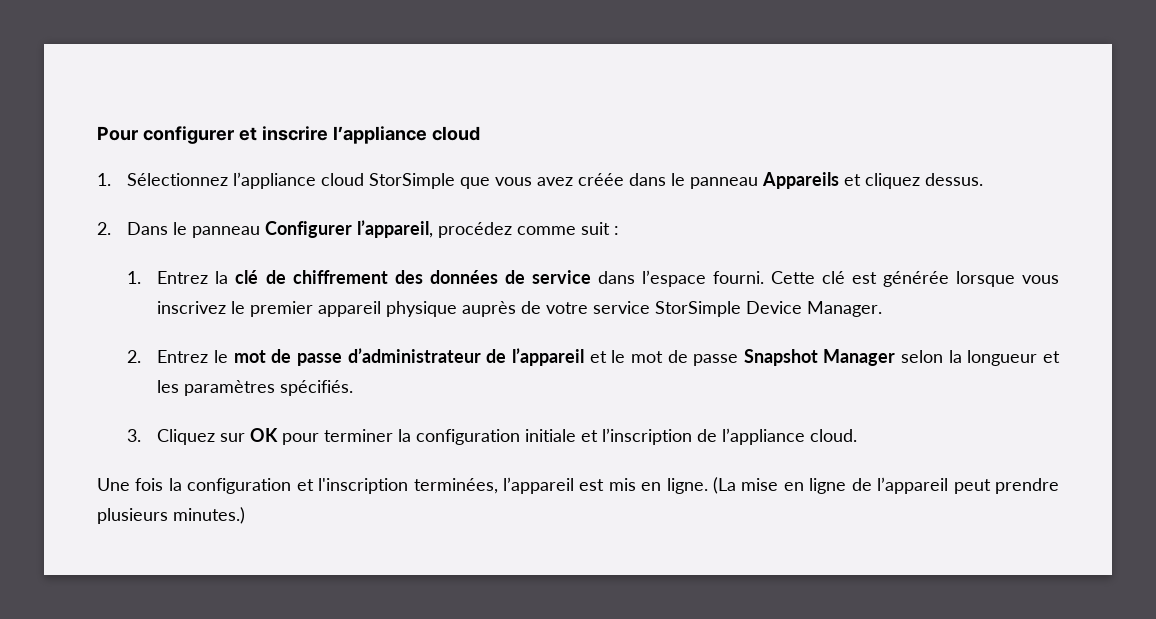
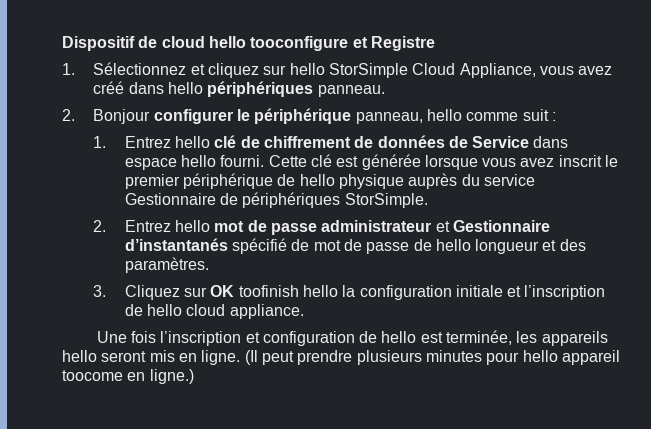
- Pour configurer et inscrire l’appliance cloud
- 1. Sélectionnez l’appliance cloud StorSimple que vous avez créée dans le panneau Appareils et cliquez dessus.
- 2. Dans le panneau Configurer l’appareil, procédez comme suit :
+ Dispositif de cloud hello tooconfigure et Registre
+ 1. Sélectionnez et cliquez sur hello StorSimple Cloud Appliance, vous avez créé dans hello périphériques panneau.
+ 2. Bonjour configurer le périphérique panneau, hello comme suit :
- 1. Entrez la clé de chiffrement des données de service dans l’espace fourni.
+ 1. Entrez hello clé de chiffrement de données de Service dans espace hello fourni.
- Cette clé est générée lorsque vous inscrivez le premier appareil physique auprès de votre service StorSimple Device Manager.
+ Cette clé est générée lorsque vous avez inscrit le premier périphérique de hello physique auprès du service Gestionnaire de périphériques StorSimple.
- 2. Entrez le mot de passe d’administrateur de l’appareil et le mot de passe Snapshot Manager selon la longueur et les paramètres spécifiés.
+ 2. Entrez hello mot de passe administrateur et Gestionnaire d’instantanés spécifié de mot de passe de hello longueur et des paramètres.
- 3. Cliquez sur OK pour terminer la configuration initiale et l’inscription de l’appliance cloud.
+ 3. Cliquez sur OK toofinish hello la configuration initiale et l’inscription de hello cloud appliance.
- Une fois la configuration et l'inscription terminées, l’appareil est mis en ligne. (La mise en ligne de l’appareil peut prendre plusieurs minutes.)
+ Une fois l’inscription et configuration de hello est terminée, les appareils hello seront mis en ligne. (Il peut prendre plusieurs minutes pour hello appareil toocome en ligne.)

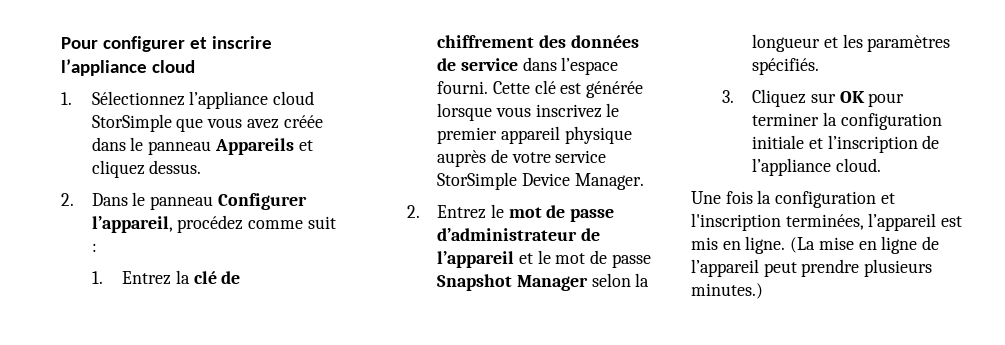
- Dispositif de cloud hello tooconfigure et Registre
- 1. Sélectionnez et cliquez sur hello StorSimple Cloud Appliance, vous avez créé dans hello périphériques panneau.
- 2. Bonjour configurer le périphérique panneau, hello comme suit :
+ Pour configurer et inscrire l’appliance cloud
+ 1. Sélectionnez l’appliance cloud StorSimple que vous avez créée dans le panneau Appareils et cliquez dessus.
+ 2. Dans le panneau Configurer l’appareil, procédez comme suit :
- 1. Entrez hello clé de chiffrement de données de Service dans espace hello fourni.
+ 1. Entrez la clé de chiffrement des données de service dans l’espace fourni.
- Cette clé est générée lorsque vous avez inscrit le premier périphérique de hello physique auprès du service Gestionnaire de périphériques StorSimple.
+ Cette clé est générée lorsque vous inscrivez le premier appareil physique auprès de votre service StorSimple Device Manager.
- 2. Entrez hello mot de passe administrateur et Gestionnaire d’instantanés spécifié de mot de passe de hello longueur et des paramètres.
+ 2. Entrez le mot de passe d’administrateur de l’appareil et le mot de passe Snapshot Manager selon la longueur et les paramètres spécifiés.
- 3. Cliquez sur OK toofinish hello la configuration initiale et l’inscription de hello cloud appliance.
+ 3. Cliquez sur OK pour terminer la configuration initiale et l’inscription de l’appliance cloud.
- Une fois l’inscription et configuration de hello est terminée, les appareils hello seront mis en ligne. (Il peut prendre plusieurs minutes pour hello appareil toocome en ligne.)
+ Une fois la configuration et l'inscription terminées, l’appareil est mis en ligne. (La mise en ligne de l’appareil peut prendre plusieurs minutes.)

